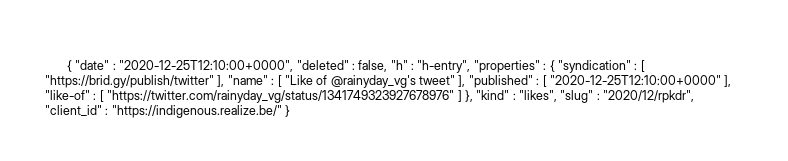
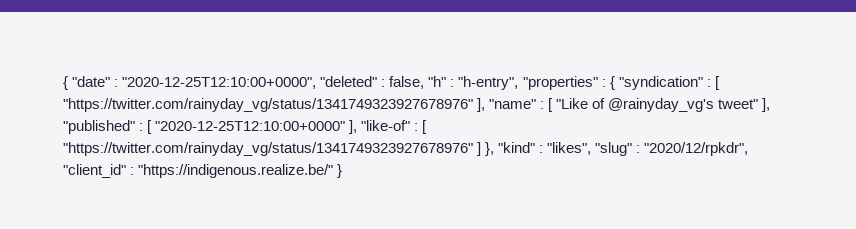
- { "date" : "2020-12-25T12:10:00+0000", "deleted" : false, "h" : "h-entry", "properties" : { "syndication" : [ "https://brid.gy/publish/twitter" ], "name" : [ "Like of @rainyday_vg's tweet" ], "published" : [ "2020-12-25T12:10:00+0000" ], "like-of" : [ "https://twitter.com/rainyday_vg/status/1341749323927678976" ] }, "kind" : "likes", "slug" : "2020/12/rpkdr", "client_id" : "https://indigenous.realize.be/" }
+ { "date" : "2020-12-25T12:10:00+0000", "deleted" : false, "h" : "h-entry", "properties" : { "syndication" : [ "https://twitter.com/rainyday_vg/status/1341749323927678976" ], "name" : [ "Like of @rainyday_vg's tweet" ], "published" : [ "2020-12-25T12:10:00+0000" ], "like-of" : [ "https://twitter.com/rainyday_vg/status/1341749323927678976" ] }, "kind" : "likes", "slug" : "2020/12/rpkdr", "client_id" : "https://indigenous.realize.be/" }

